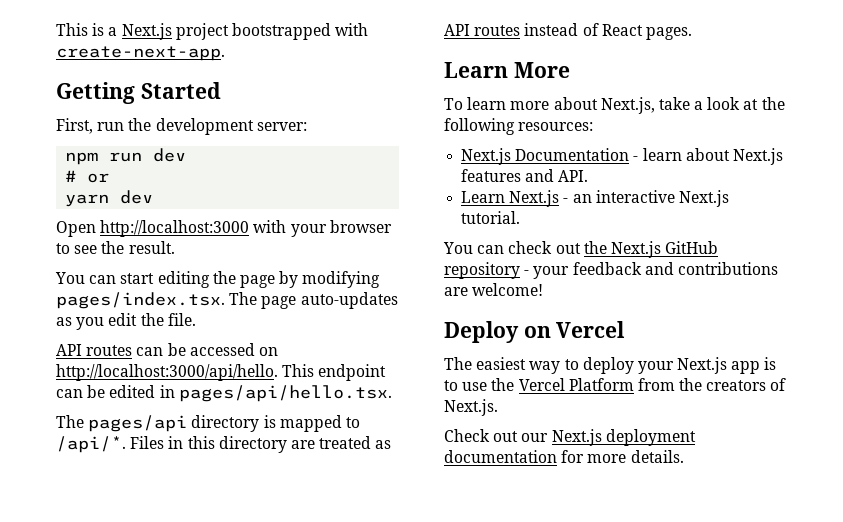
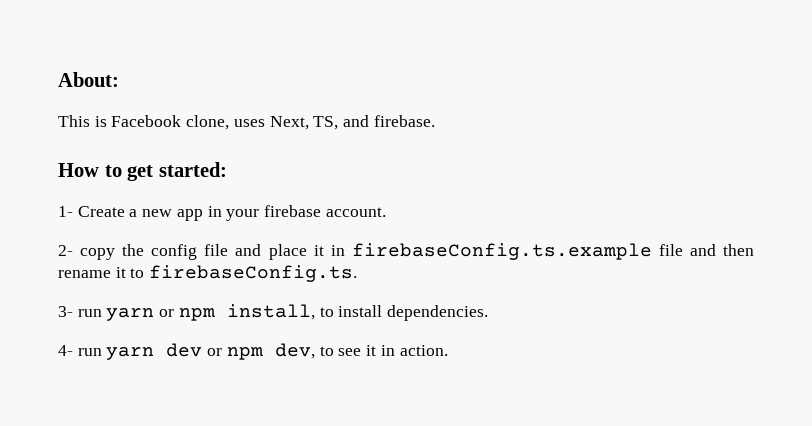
+ About:
- This is a Next.js project bootstrapped with create-next-app.
- Getting Started
- First, run the development server:
- npm run dev
- # or
- yarn dev
- Open http://localhost:3000 with your browser to see the result.
- You can start editing the page by modifying pages/index.tsx. The page auto-updates as you edit the file.
- API routes can be accessed on http://localhost:3000/api/hello. This endpoint can be edited in pages/api/hello.tsx.
- The pages/api directory is mapped to /api/*. Files in this directory are treated as API routes instead of React pages.
- Learn More
- To learn more about Next.js, take a look at the following resources:
- Next.js Documentation - learn about Next.js features and API.
- Learn Next.js - an interactive Next.js tutorial.
- You can check out the Next.js GitHub repository - your feedback and contributions are welcome!
- Deploy on Vercel
- The easiest way to deploy your Next.js app is to use the Vercel Platform from the creators of Next.js.
- Check out our Next.js deployment documentation for more details.
+ This is Facebook clone, uses Next, TS, and firebase.
+ How to get started:
+ 1- Create a new app in your firebase account.
+ 2- copy the config file and place it in firebaseConfig.ts.example file and then rename it to firebaseConfig.ts.
+ 3- run yarn or npm install, to install dependencies.
+ 4- run yarn dev or npm dev, to see it in action.

